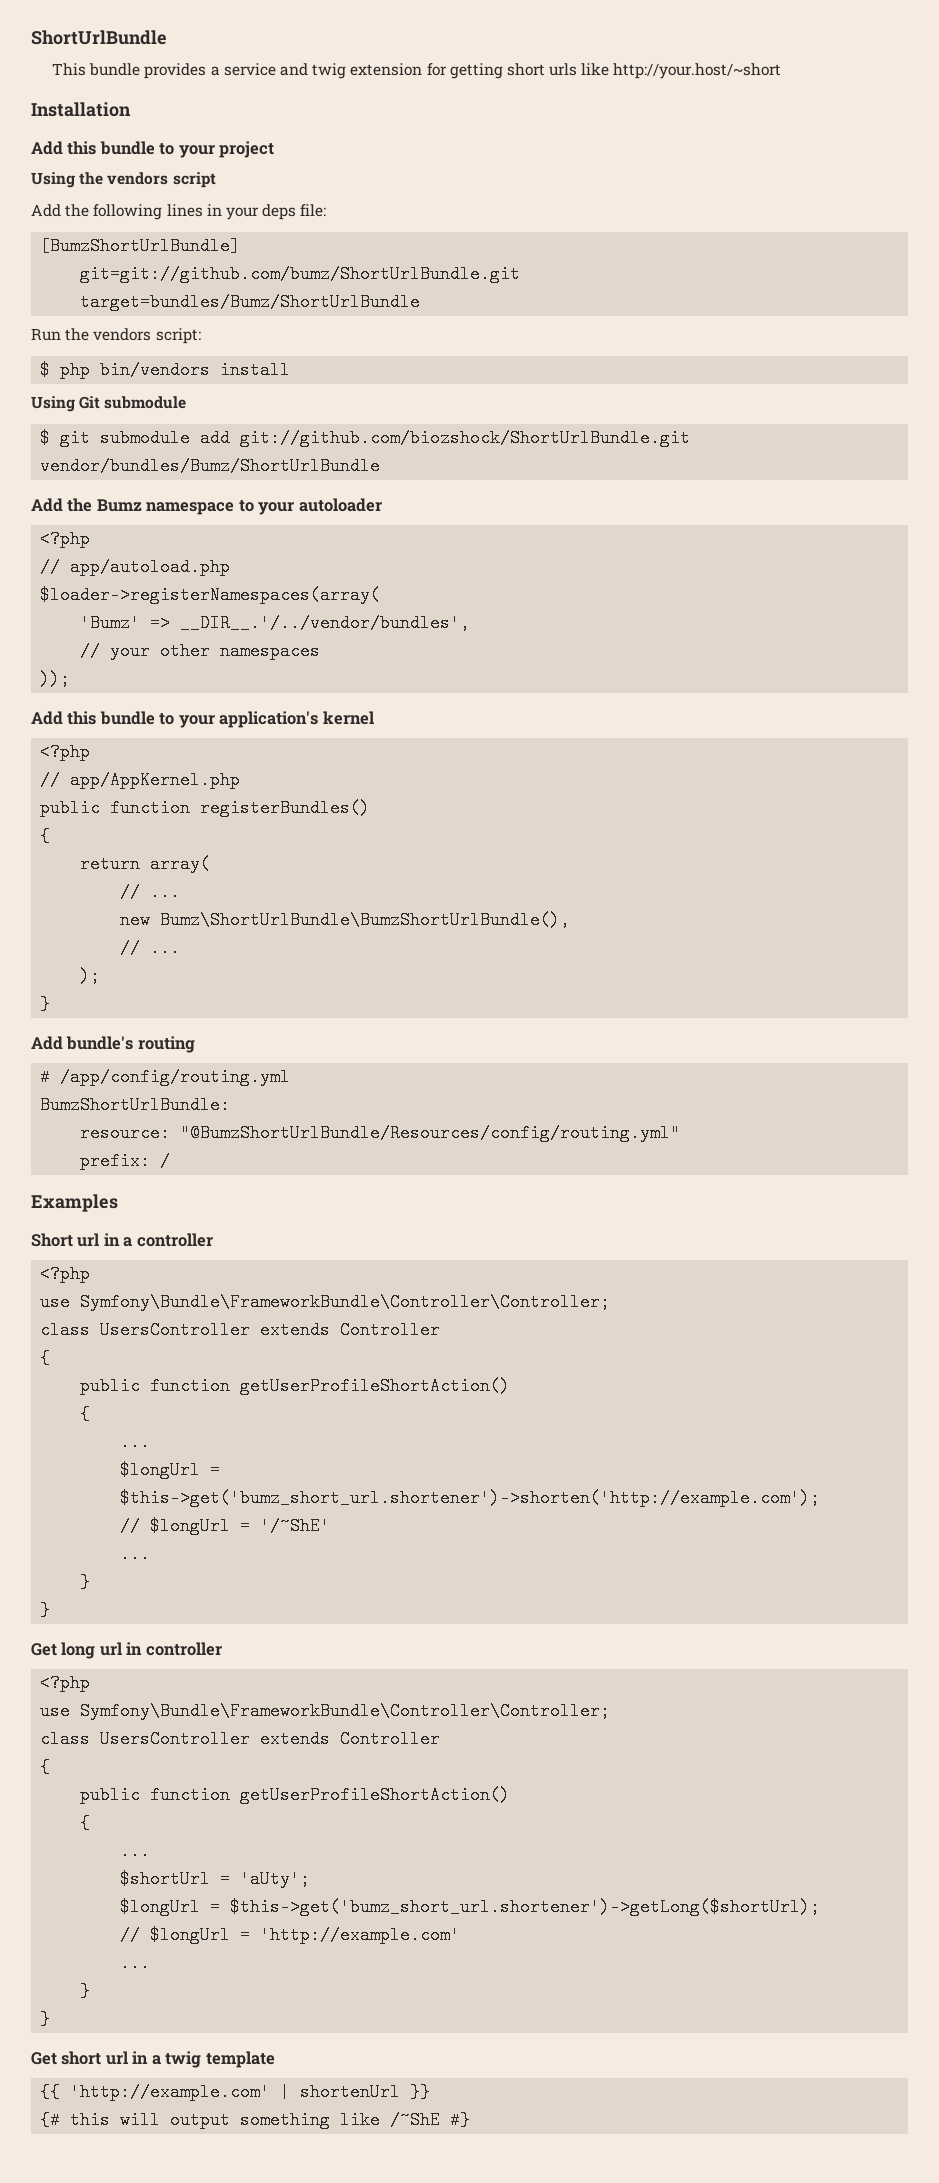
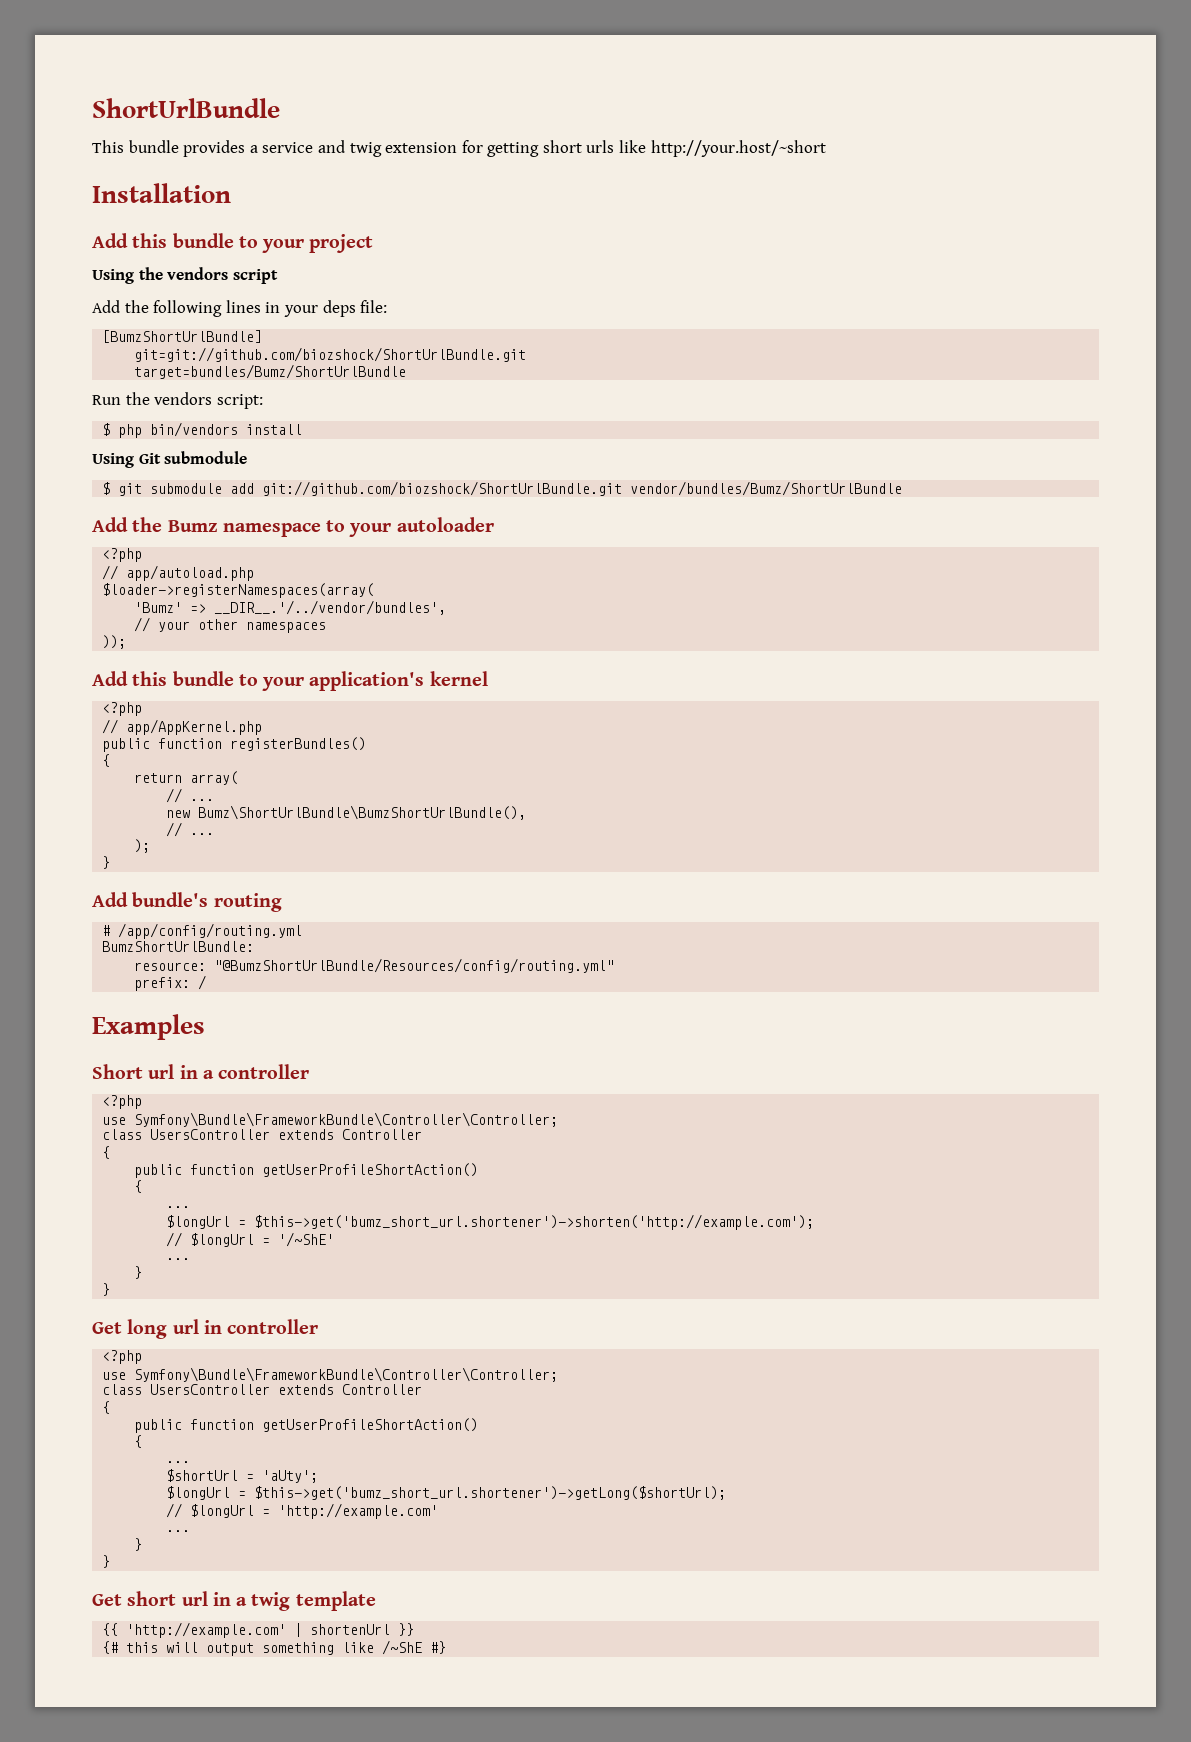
- git=git://github.com/bumz/ShortUrlBundle.git
+ git=git://github.com/biozshock/ShortUrlBundle.git

